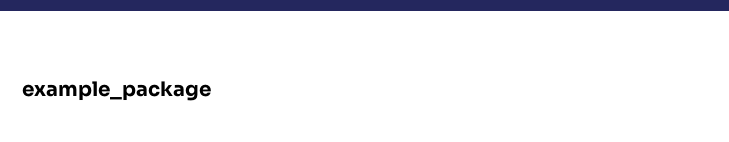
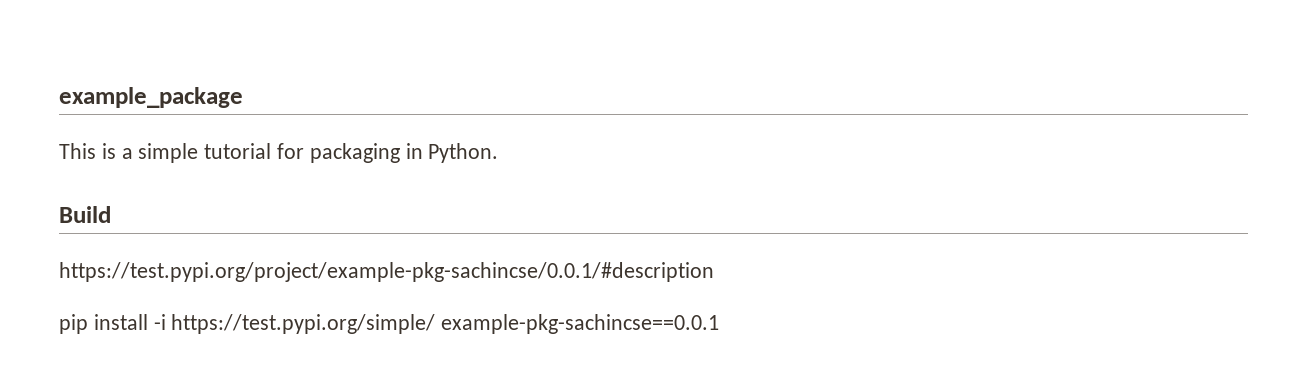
+ This is a simple tutorial for packaging in Python.
+ Build
+ https://test.pypi.org/project/example-pkg-sachincse/0.0.1/#description
+ pip install -i https://test.pypi.org/simple/ example-pkg-sachincse==0.0.1

